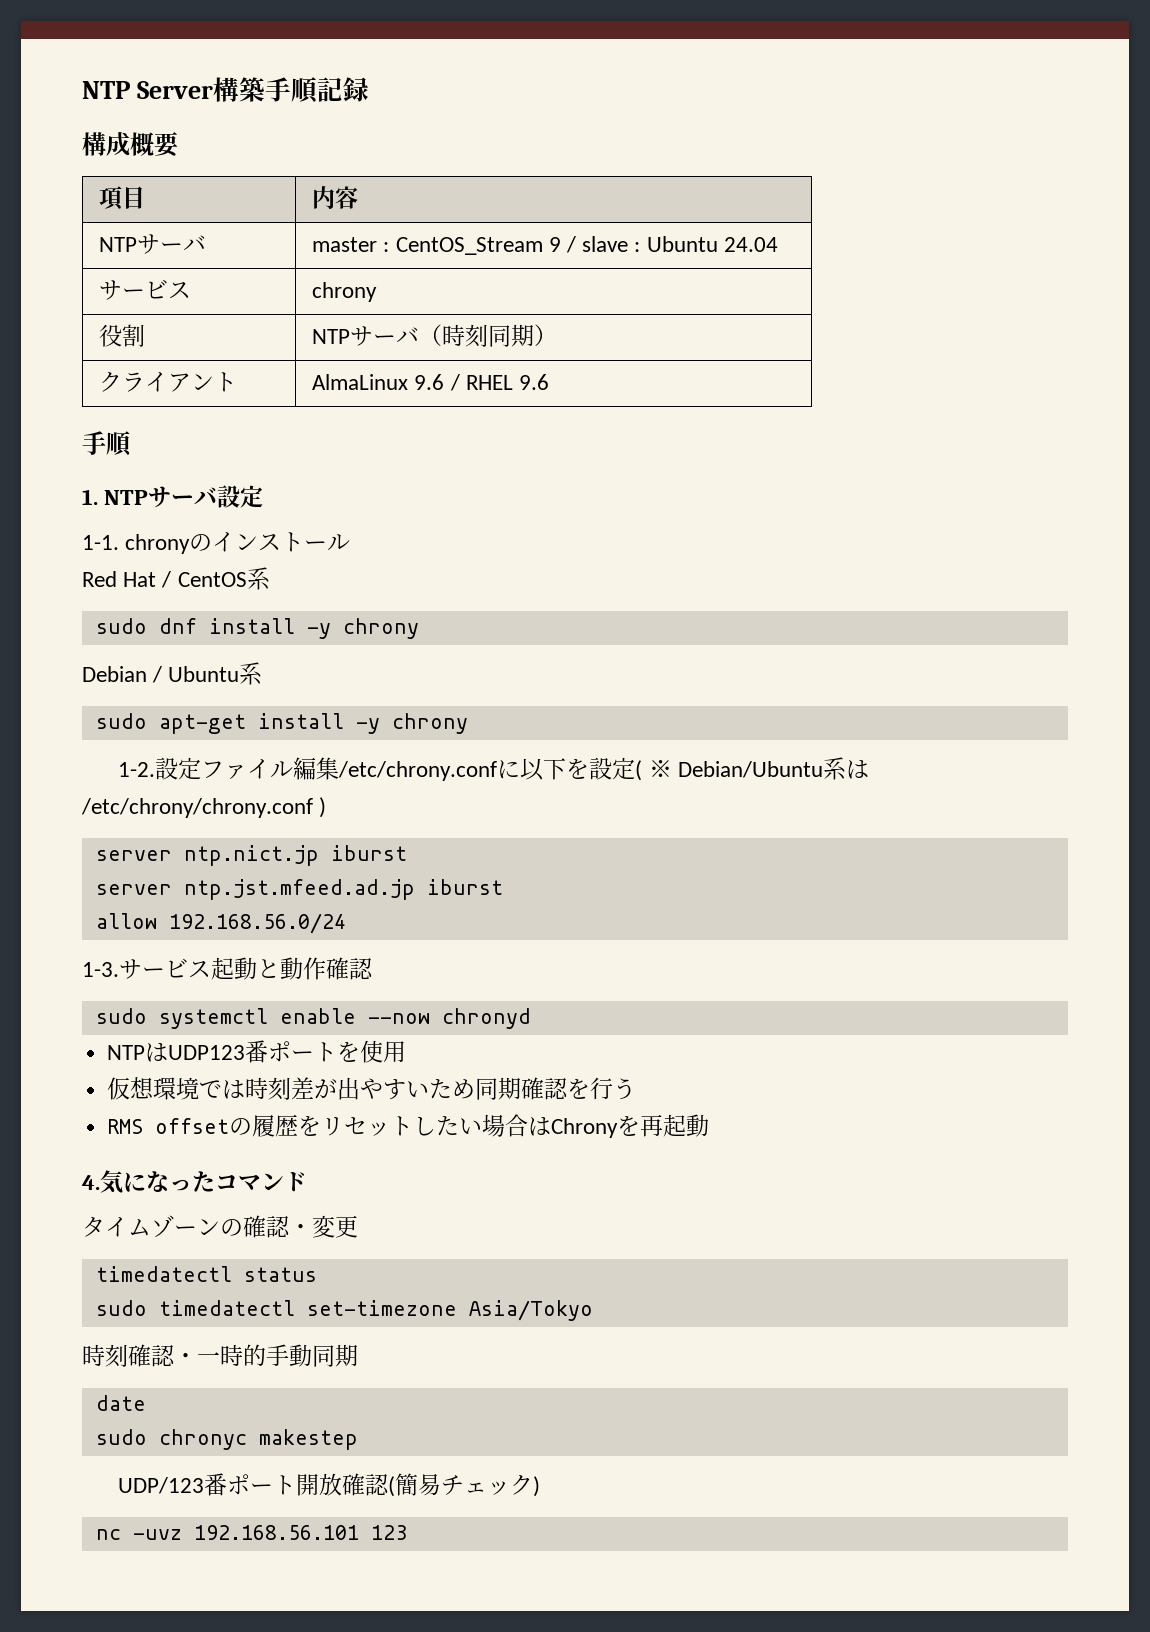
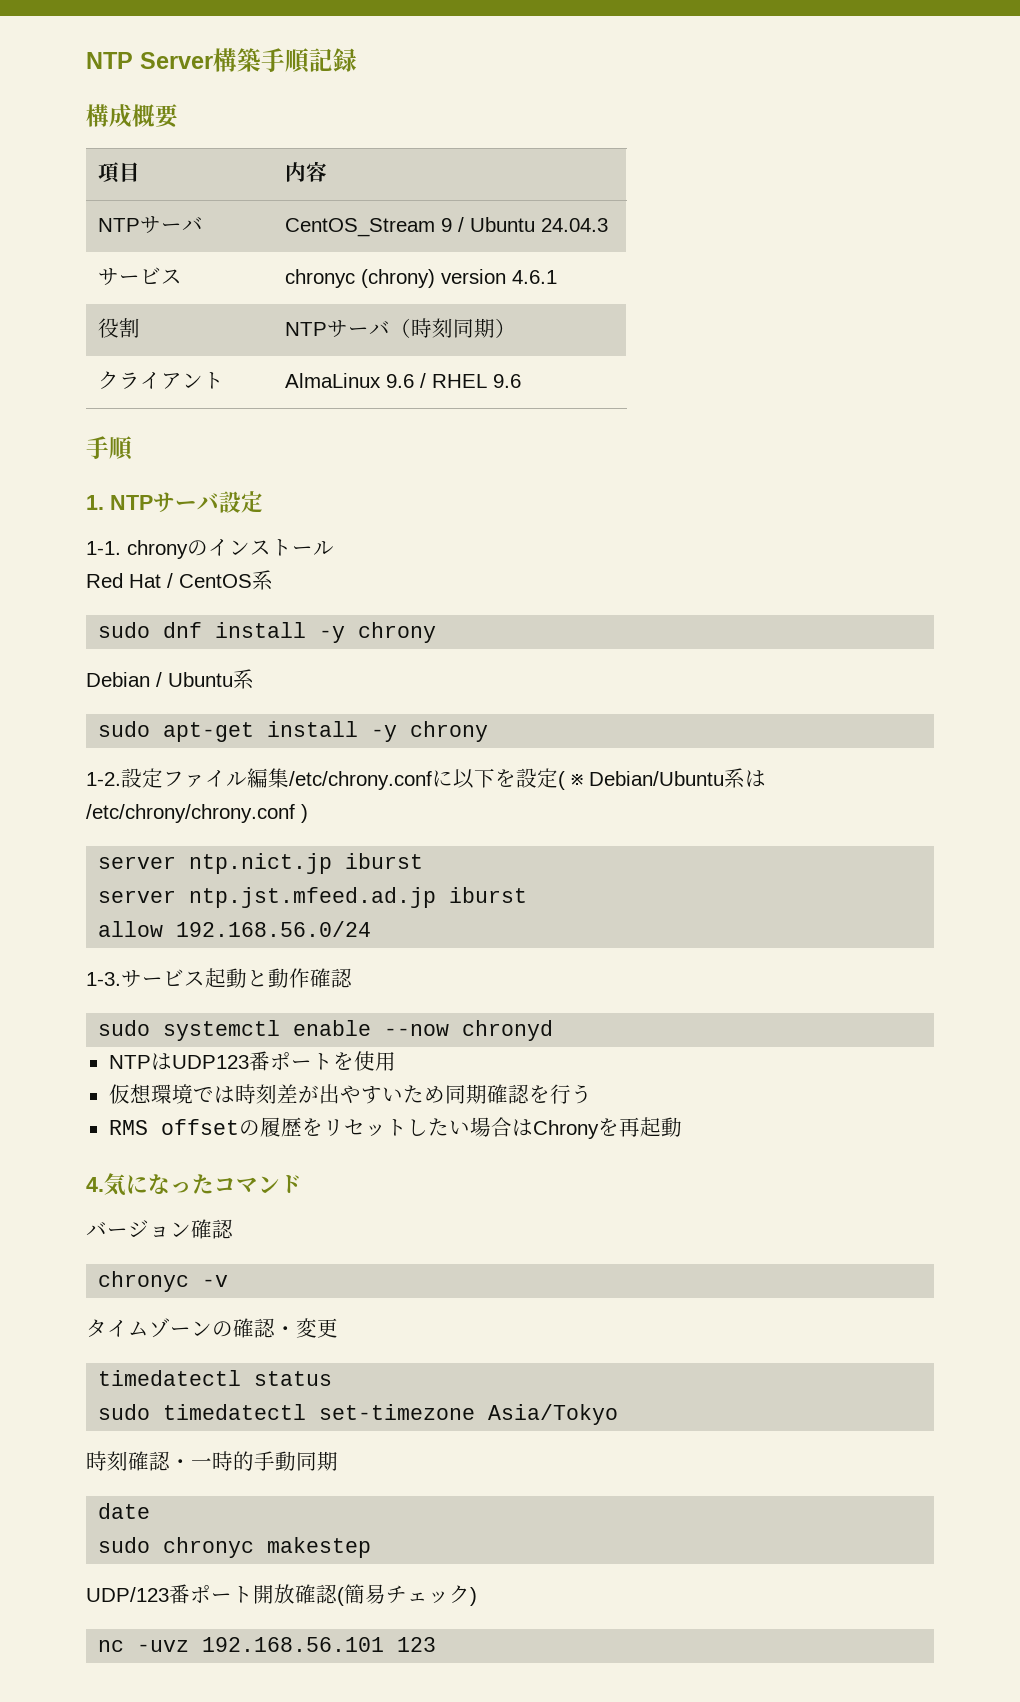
- NTPサーバ | master : CentOS_Stream 9 / slave : Ubuntu 24.04
- サービス | chrony
+ NTPサーバ | CentOS_Stream 9 / Ubuntu 24.04.3
+ サービス | chronyc (chrony) version 4.6.1
+ バージョン確認
+ chronyc -v

